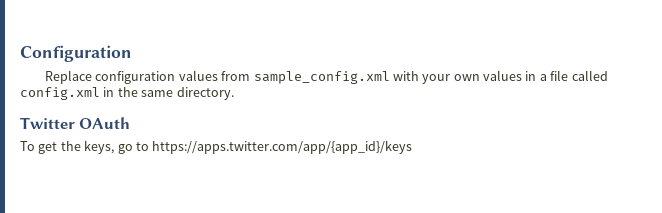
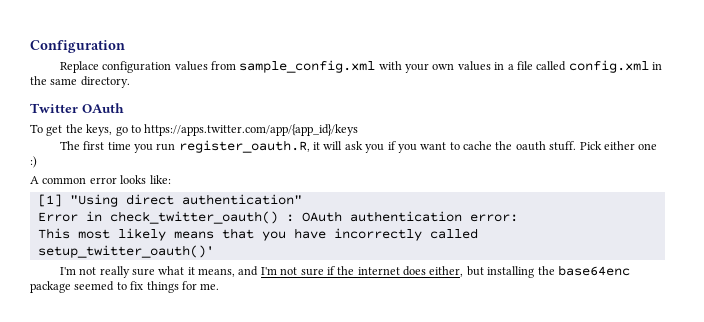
+ The first time you run register_oauth.R, it will ask you if you want to cache the oauth stuff. Pick either one :)
+ A common error looks like:
+ [1] "Using direct authentication"
+ Error in check_twitter_oauth() : OAuth authentication error:
+ This most likely means that you have incorrectly called setup_twitter_oauth()'
+ I'm not really sure what it means, and I'm not sure if the internet does either, but installing the base64enc package seemed to fix things for me.

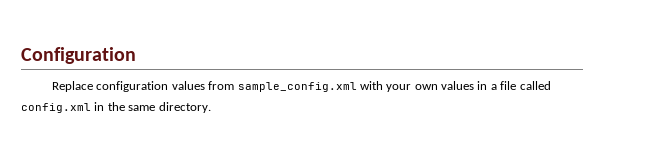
- Twitter OAuth
- To get the keys, go to https://apps.twitter.com/app/{app_id}/keys
- The first time you run register_oauth.R, it will ask you if you want to cache the oauth stuff. Pick either one :)
- A common error looks like:
- [1] "Using direct authentication"
- Error in check_twitter_oauth() : OAuth authentication error:
- This most likely means that you have incorrectly called setup_twitter_oauth()'
- I'm not really sure what it means, and I'm not sure if the internet does either, but installing the base64enc package seemed to fix things for me.

